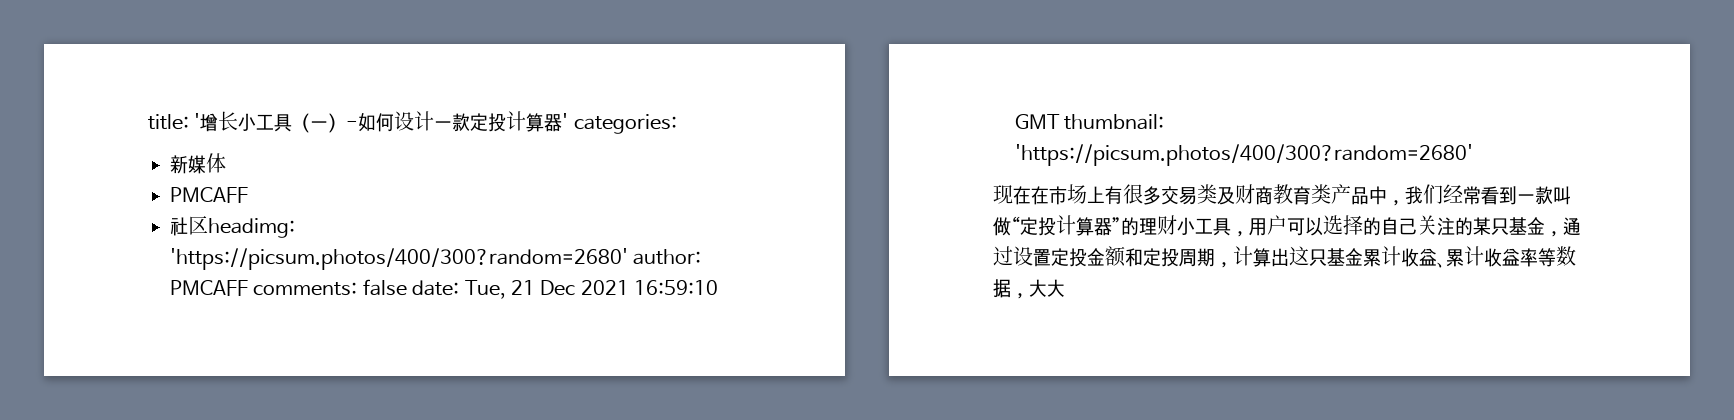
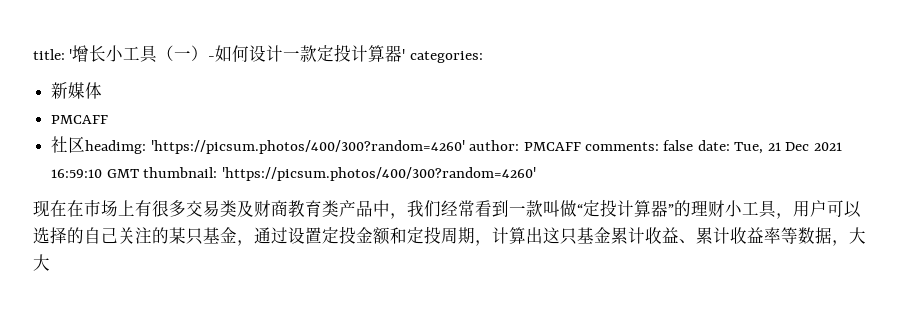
- 社区headimg: 'https://picsum.photos/400/300?random=2680' author: PMCAFF comments: false date: Tue, 21 Dec 2021 16:59:10 GMT thumbnail: 'https://picsum.photos/400/300?random=2680'
+ 社区headimg: 'https://picsum.photos/400/300?random=4260' author: PMCAFF comments: false date: Tue, 21 Dec 2021 16:59:10 GMT thumbnail: 'https://picsum.photos/400/300?random=4260'

